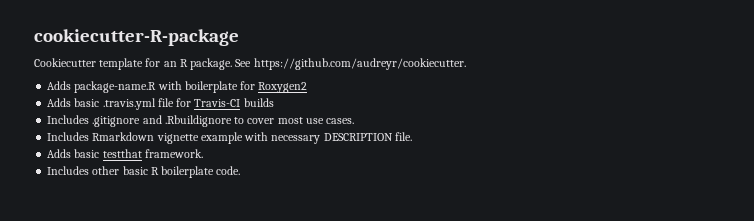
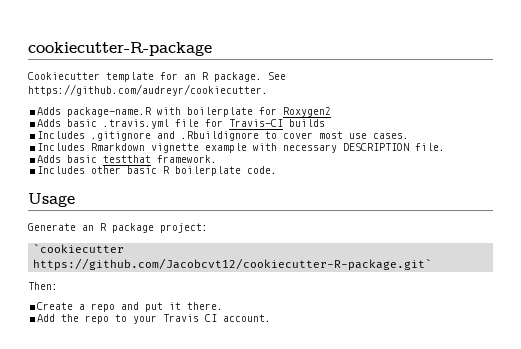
+ Usage
+ Generate an R package project:
+ `cookiecutter https://github.com/Jacobcvt12/cookiecutter-R-package.git`
+ Then:
+ Create a repo and put it there.
+ Add the repo to your Travis CI account.

